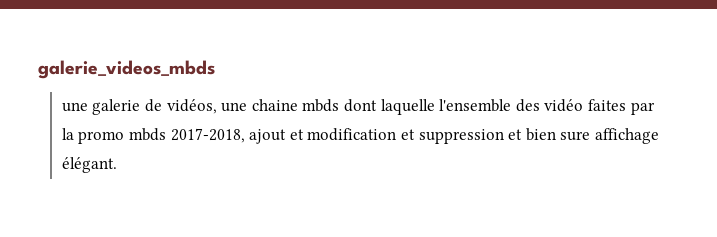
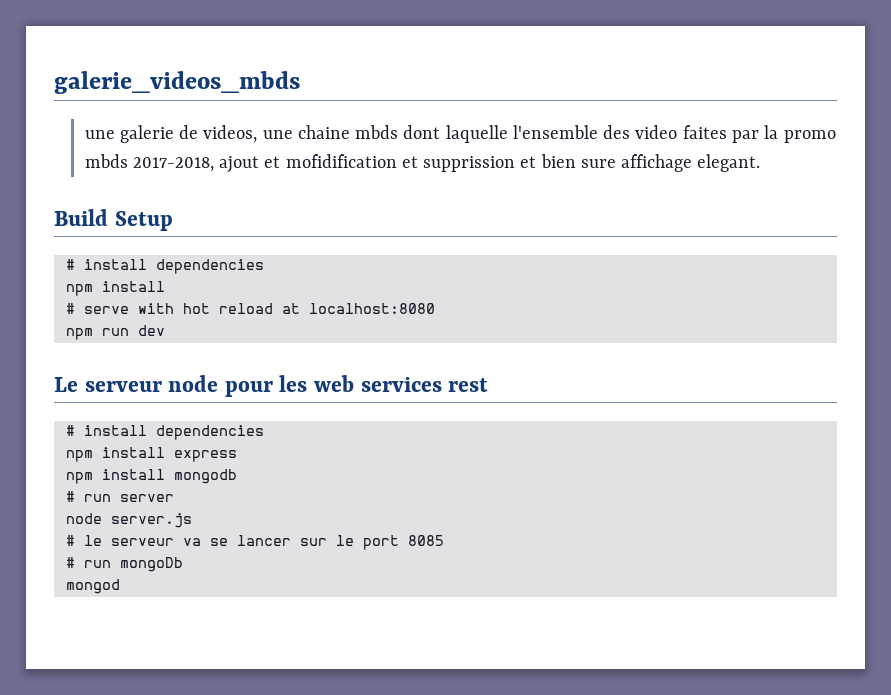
- une galerie de vidéos, une chaine mbds dont laquelle l'ensemble des vidéo faites par la promo mbds 2017-2018, ajout et modification et suppression et bien sure affichage élégant.
+ une galerie de videos, une chaine mbds dont laquelle l'ensemble des video faites par la promo mbds 2017-2018, ajout et mofidification et supprission et bien sure affichage elegant.
+ Build Setup
+ # install dependencies
+ npm install
+ # serve with hot reload at localhost:8080
+ npm run dev
+ Le serveur node pour les web services rest
+ # install dependencies
+ npm install express
+ npm install mongodb
+ # run server
+ node server.js
+ # le serveur va se lancer sur le port 8085
+ # run mongoDb
+ mongod

